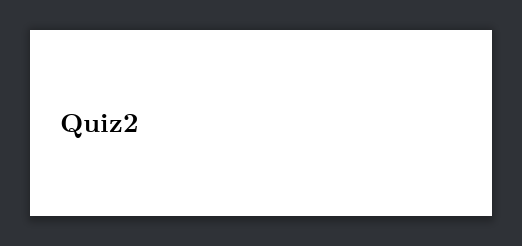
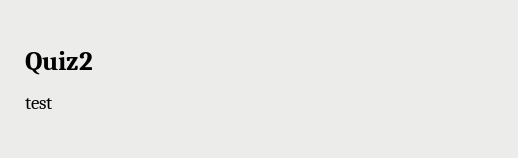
+ test

